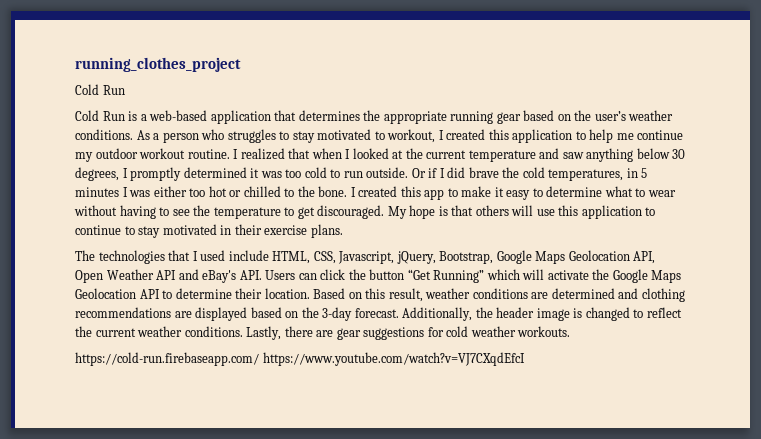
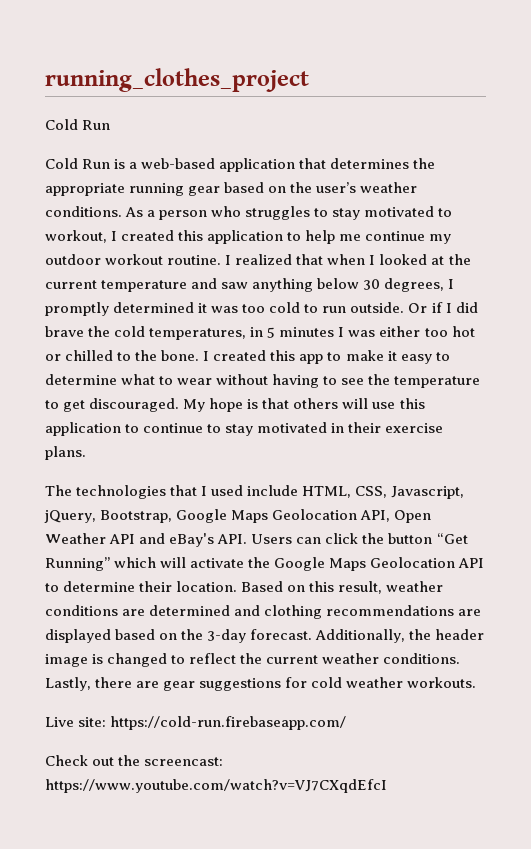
- https://cold-run.firebaseapp.com/ https://www.youtube.com/watch?v=VJ7CXqdEfcI
+ Live site: https://cold-run.firebaseapp.com/
+ Check out the screencast: https://www.youtube.com/watch?v=VJ7CXqdEfcI

